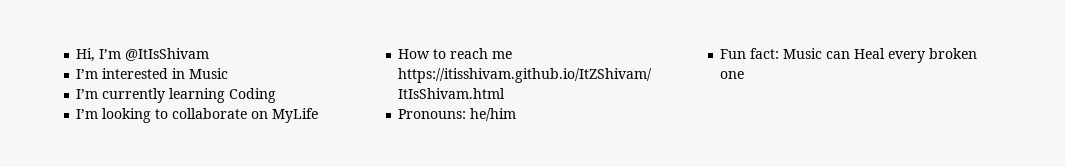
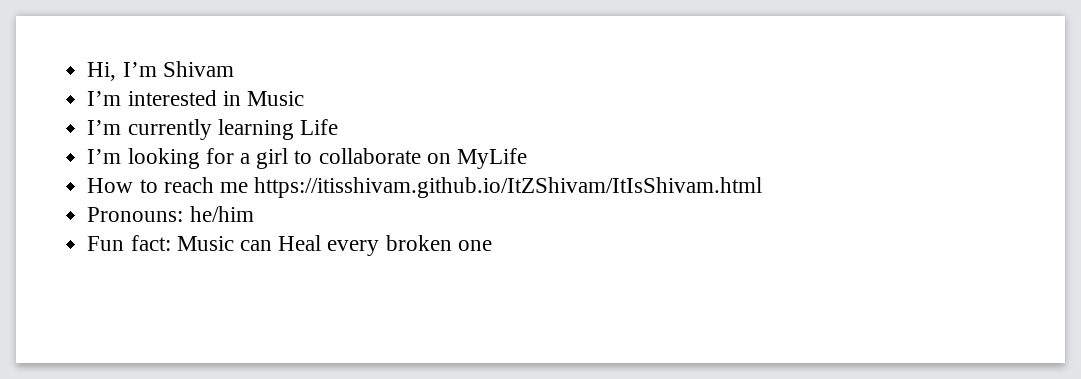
- Hi, I’m @ItIsShivam
+ Hi, I’m Shivam
- I’m currently learning Coding
+ I’m currently learning Life
- I’m looking to collaborate on MyLife
+ I’m looking for a girl to collaborate on MyLife

